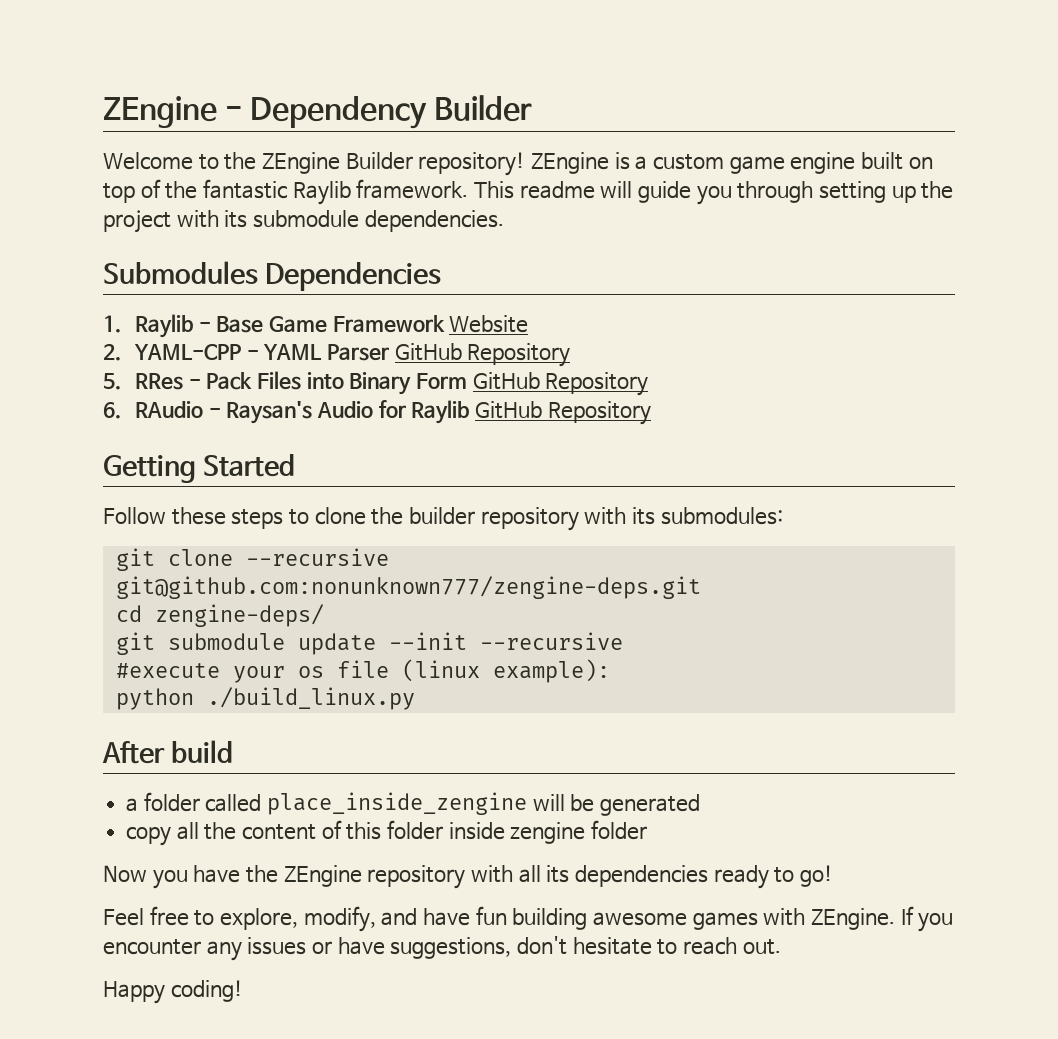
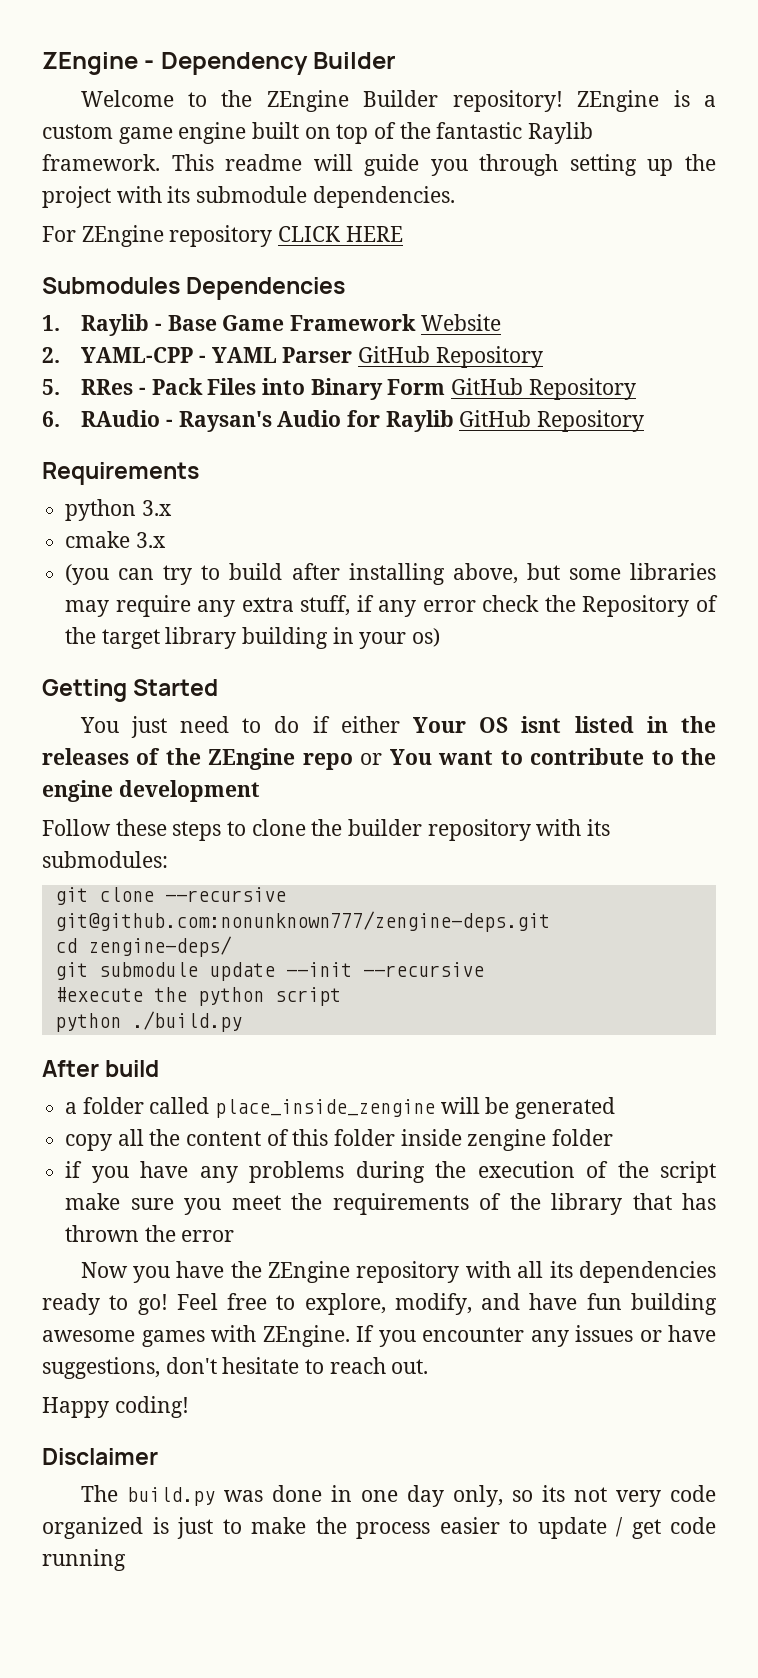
+ For ZEngine repository CLICK HERE
+ Requirements
+ python 3.x
+ cmake 3.x
+ (you can try to build after installing above, but some libraries may require any extra stuff, if any error check the Repository of the target library building in your os)
  Getting Started
+ You just need to do if either Your OS isnt listed in the releases of the ZEngine repo or You want to contribute to the engine development
- #execute your os file (linux example):
- python ./build_linux.py
+ #execute the python script
+ python ./build.py
+ if you have any problems during the execution of the script make sure you meet the requirements of the library that has thrown the error
- Now you have the ZEngine repository with all its dependencies ready to go!
- Feel free to explore, modify, and have fun building awesome games with ZEngine.
+ Now you have the ZEngine repository with all its dependencies ready to go! Feel free to explore, modify, and have fun building awesome games with ZEngine.
+ Disclaimer
+ The build.py was done in one day only, so its not very code organized is just to make the process easier to update / get code running

